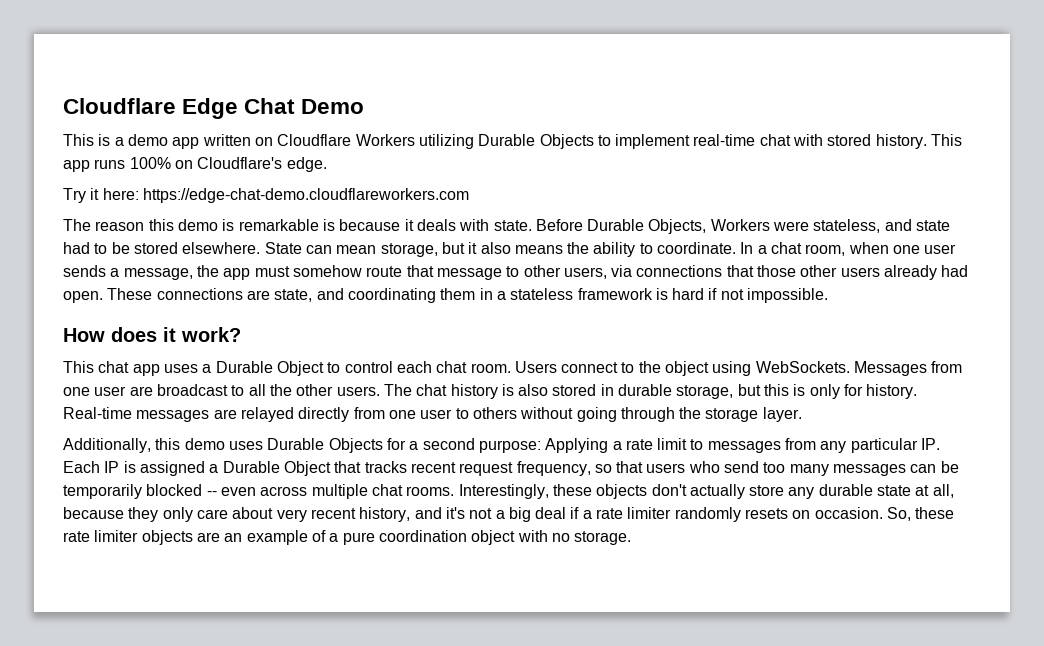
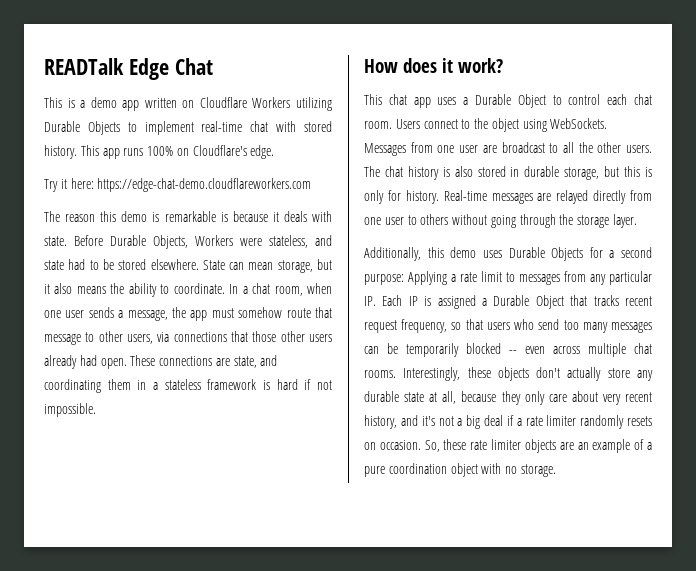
- Cloudflare Edge Chat Demo
+ READTalk Edge Chat

